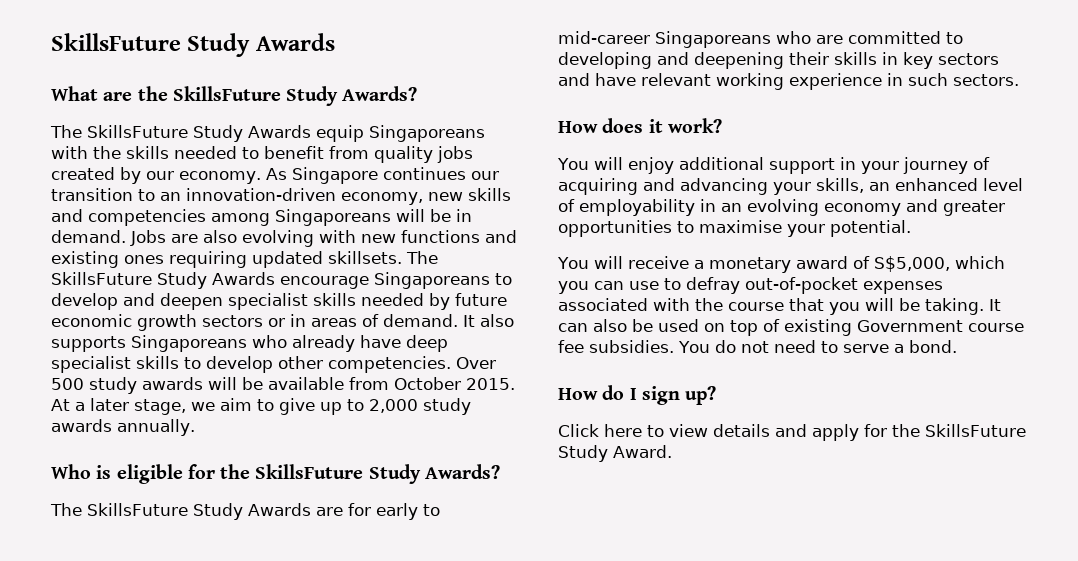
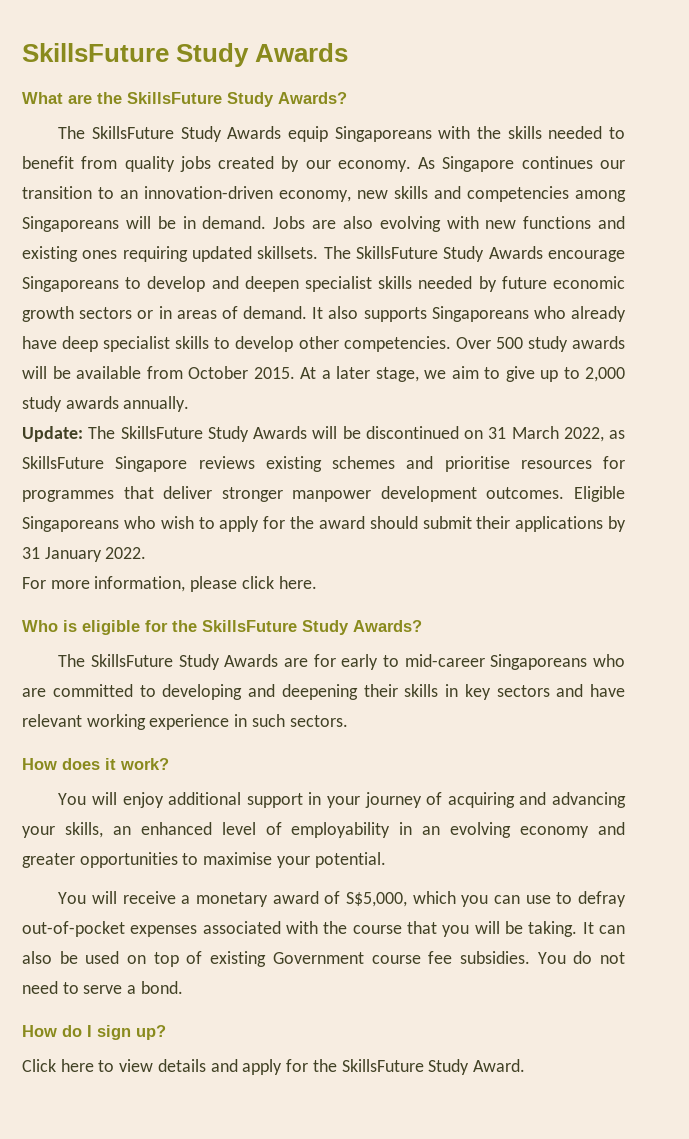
+ Update: The SkillsFuture Study Awards will be discontinued on 31 March 2022, as SkillsFuture Singapore reviews existing schemes and prioritise resources for programmes that deliver stronger manpower development outcomes. Eligible Singaporeans who wish to apply for the award should submit their applications by 31 January 2022.
+ For more information, please click here.

